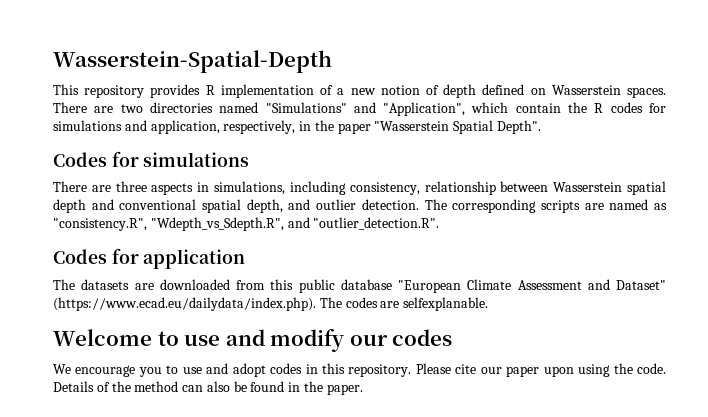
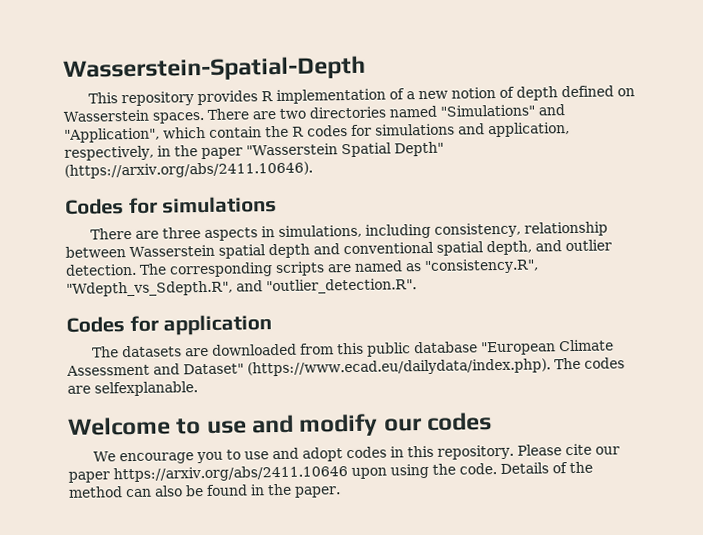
- There are two directories named "Simulations" and "Application", which contain the R codes for simulations and application, respectively, in the paper "Wasserstein Spatial Depth".
+ There are two directories named "Simulations" and "Application", which contain the R codes for simulations and application, respectively, in the paper "Wasserstein Spatial Depth" (https://arxiv.org/abs/2411.10646).
- Please cite our paper upon using the code.
+ Please cite our paper https://arxiv.org/abs/2411.10646 upon using the code.

